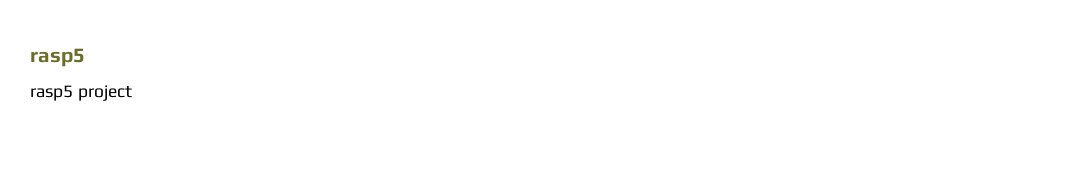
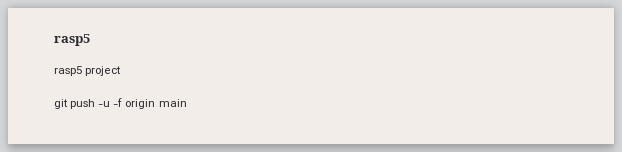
+ git push -u -f origin main

